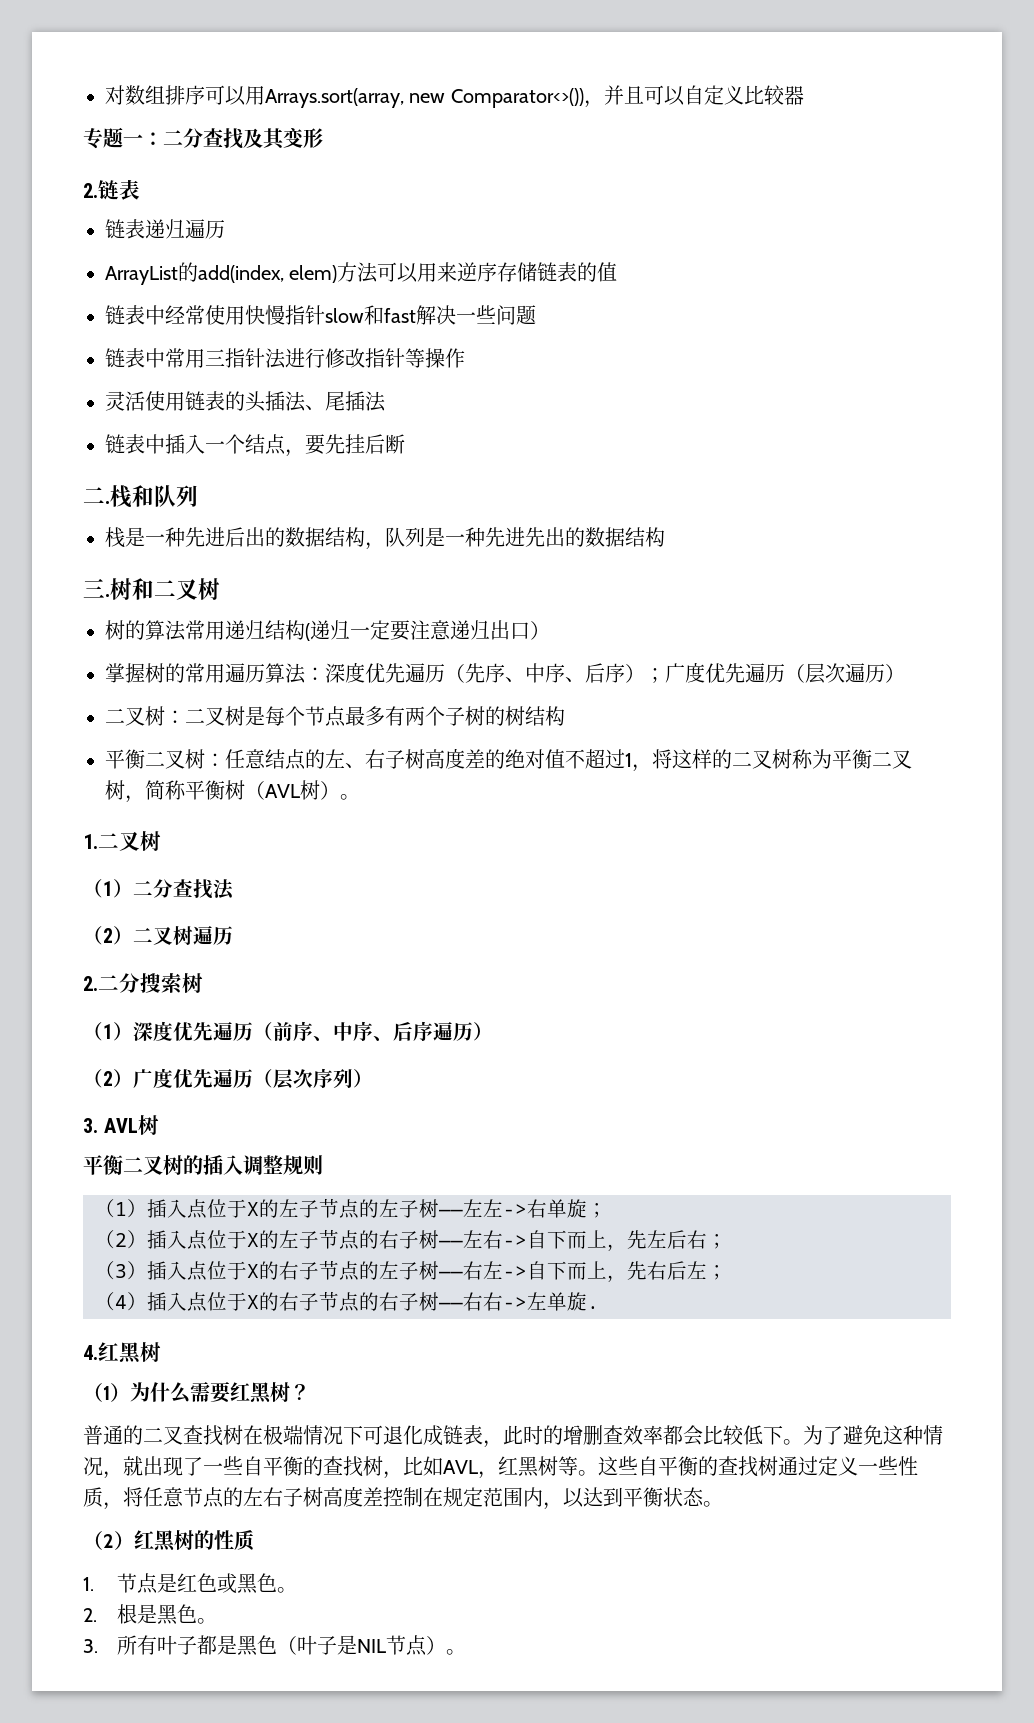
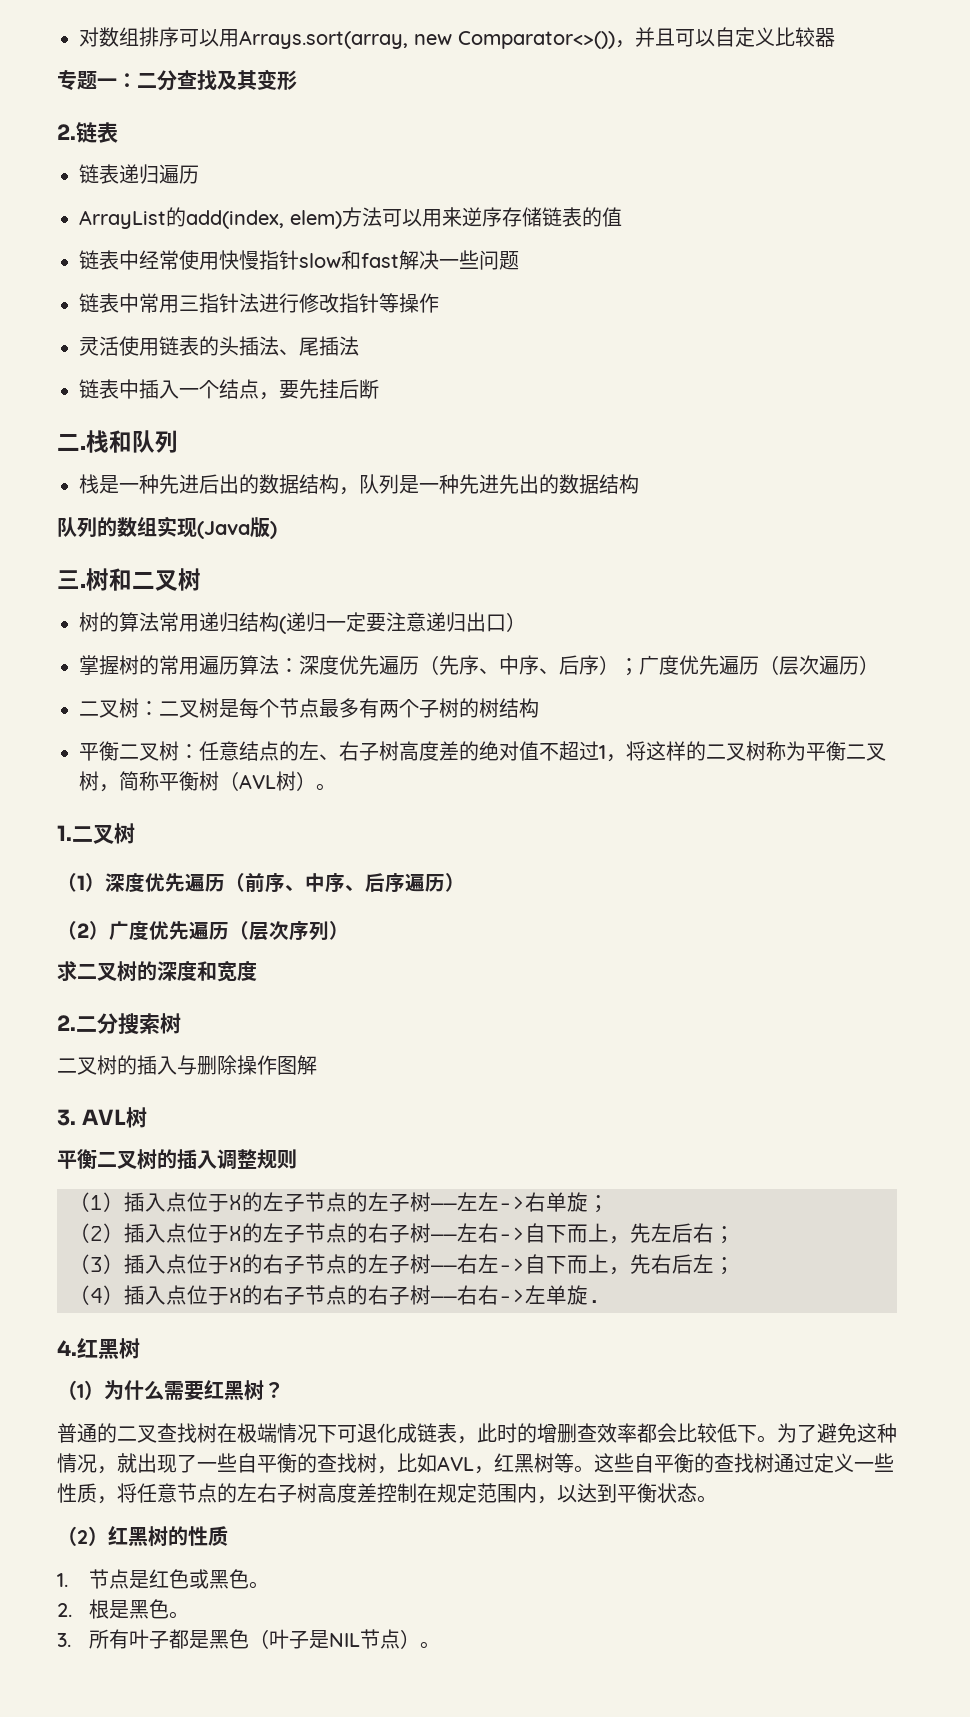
+ 队列的数组实现(Java版)
- （1）二分查找法
- （2）二叉树遍历
- 2.二分搜索树
+ 求二叉树的深度和宽度
+ 2.二分搜索树
+ 二叉树的插入与删除操作图解

